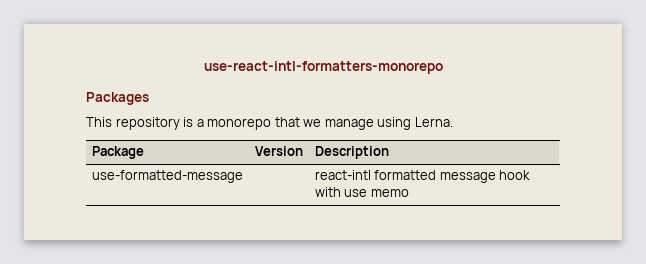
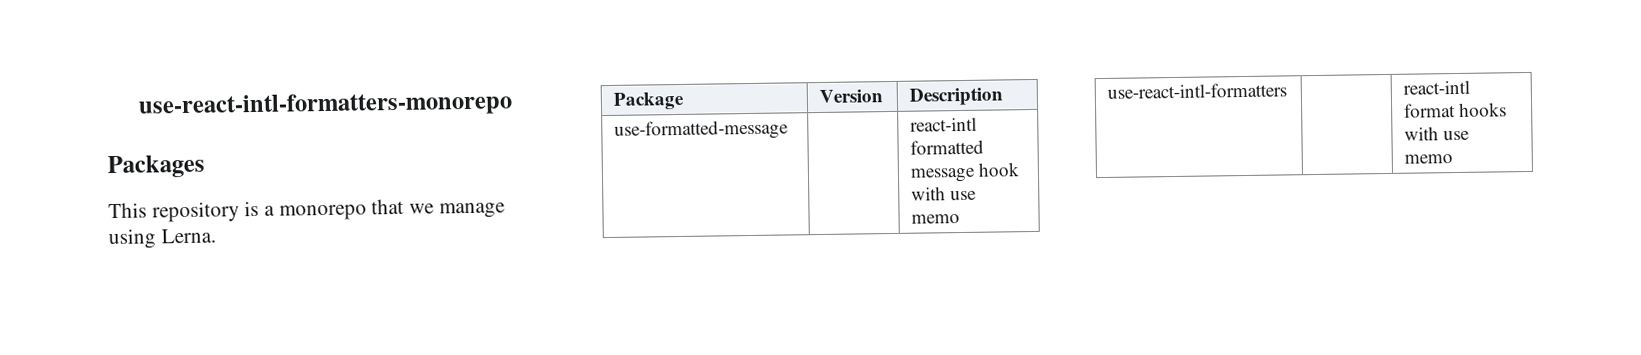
+ use-react-intl-formatters | | react-intl format hooks with use memo

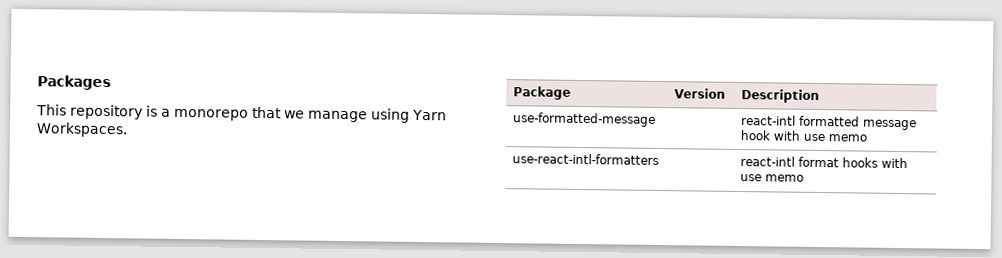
- use-react-intl-formatters-monorepo
- This repository is a monorepo that we manage using Lerna.
+ This repository is a monorepo that we manage using Yarn Workspaces.

